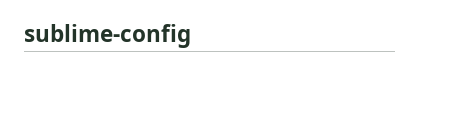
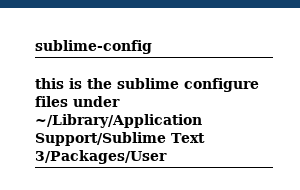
+ this is the sublime configure files under ~/Library/Application Support/Sublime Text 3/Packages/User

